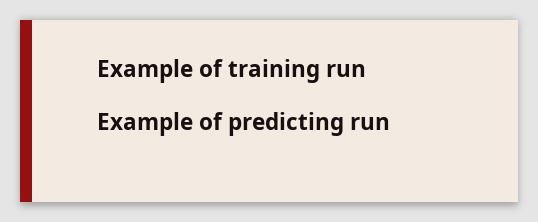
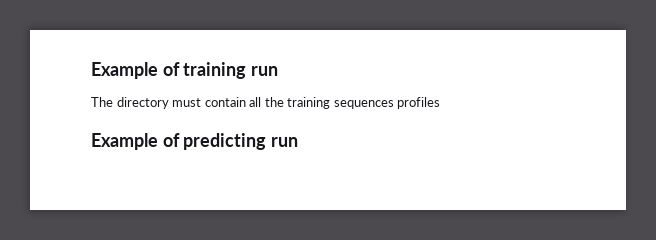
+ The directory must contain all the training sequences profiles

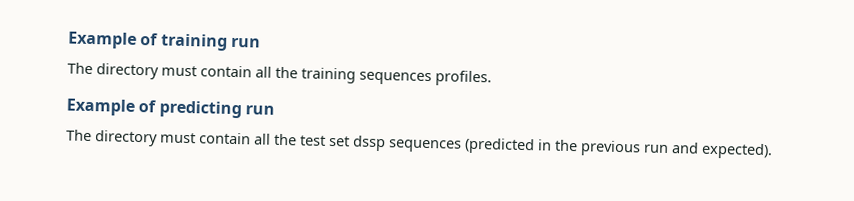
- The directory must contain all the training sequences profiles
+ The directory must contain all the training sequences profiles.
+ The directory must contain all the test set dssp sequences (predicted in the previous run and expected).

